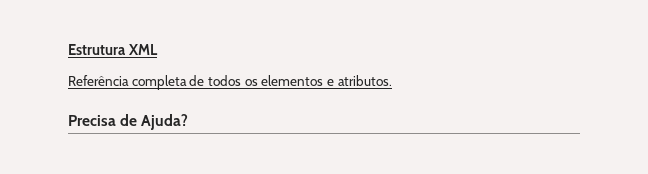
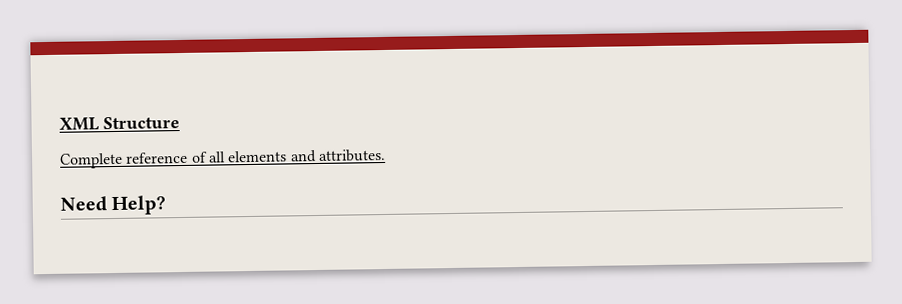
- Estrutura XML
- Referência completa de todos os elementos e atributos.
- Precisa de Ajuda?
+ XML Structure
+ Complete reference of all elements and attributes.
+ Need Help?

